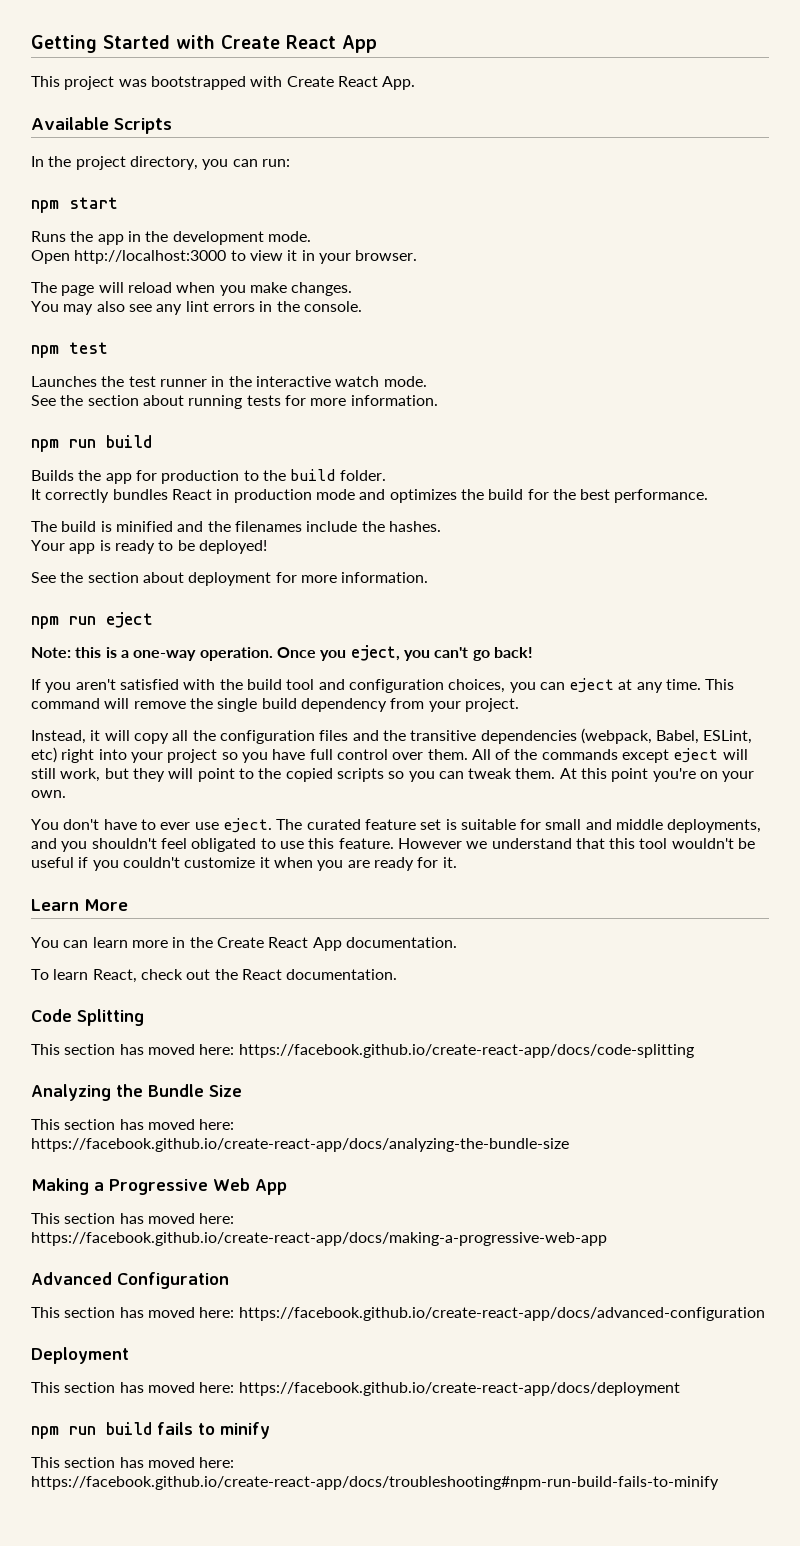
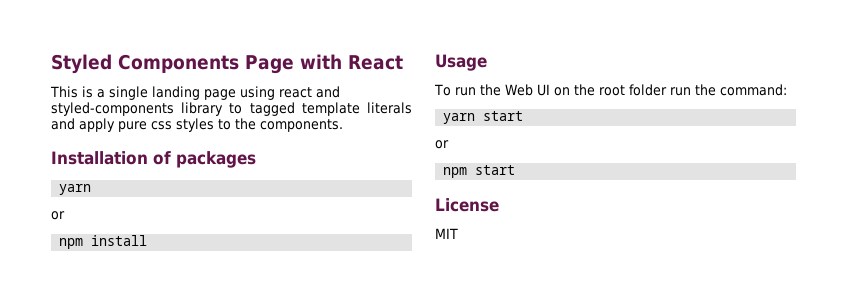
- Getting Started with Create React App
- This project was bootstrapped with Create React App.
- Available Scripts
- In the project directory, you can run:
+ Styled Components Page with React
+ This is a single landing page using react and styled-components library to tagged template literals and apply pure css styles to the components.
+ Installation of packages
+ yarn
+ or
+ npm install
+ Usage
+ To run the Web UI on the root folder run the command:
+ yarn start
+ or
  npm start
- Runs the app in the development mode.
- Open http://localhost:3000 to view it in your browser.
- The page will reload when you make changes.
- You may also see any lint errors in the console.
- npm test
- Launches the test runner in the interactive watch mode.
- See the section about running tests for more information.
- npm run build
- Builds the app for production to the build folder.
- It correctly bundles React in production mode and optimizes the build for the best performance.
- The build is minified and the filenames include the hashes.
- Your app is ready to be deployed!
- See the section about deployment for more information.
- npm run eject
- Note: this is a one-way operation. Once you eject, you can't go back!
- If you aren't satisfied with the build tool and configuration choices, you can eject at any time. This command will remove the single build dependency from your project.
- Instead, it will copy all the configuration files and the transitive dependencies (webpack, Babel, ESLint, etc) right into your project so you have full control over them. All of the commands except eject will still work, but they will point to the copied scripts so you can tweak them. At this point you're on your own.
- You don't have to ever use eject. The curated feature set is suitable for small and middle deployments, and you shouldn't feel obligated to use this feature. However we understand that this tool wouldn't be useful if you couldn't customize it when you are ready for it.
- Learn More
- You can learn more in the Create React App documentation.
- To learn React, check out the React documentation.
- Code Splitting
- This section has moved here: https://facebook.github.io/create-react-app/docs/code-splitting
- Analyzing the Bundle Size
- This section has moved here: https://facebook.github.io/create-react-app/docs/analyzing-the-bundle-size
- Making a Progressive Web App
- This section has moved here: https://facebook.github.io/create-react-app/docs/making-a-progressive-web-app
- Advanced Configuration
- This section has moved here: https://facebook.github.io/create-react-app/docs/advanced-configuration
- Deployment
- This section has moved here: https://facebook.github.io/create-react-app/docs/deployment
- npm run build fails to minify
- This section has moved here: https://facebook.github.io/create-react-app/docs/troubleshooting#npm-run-build-fails-to-minify
+ License
+ MIT

